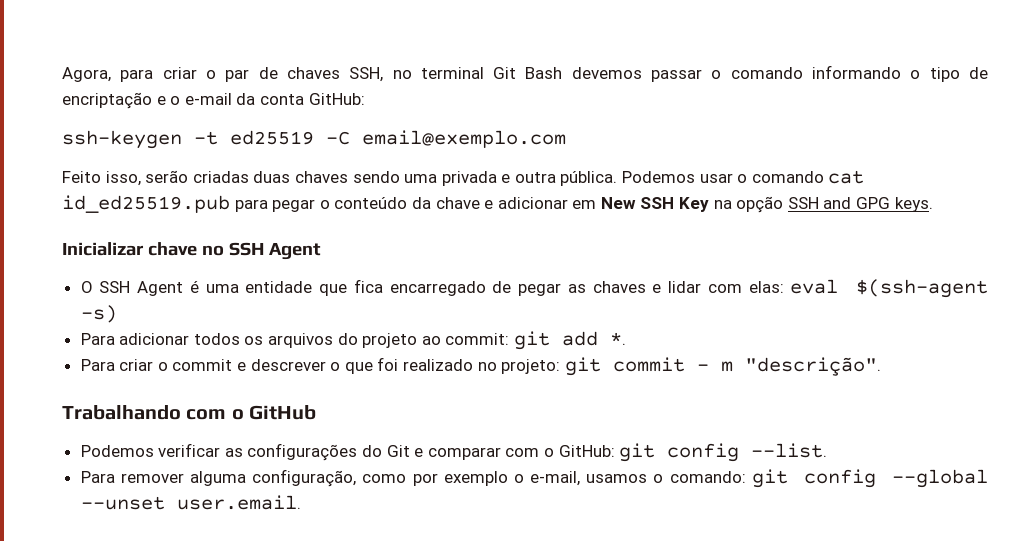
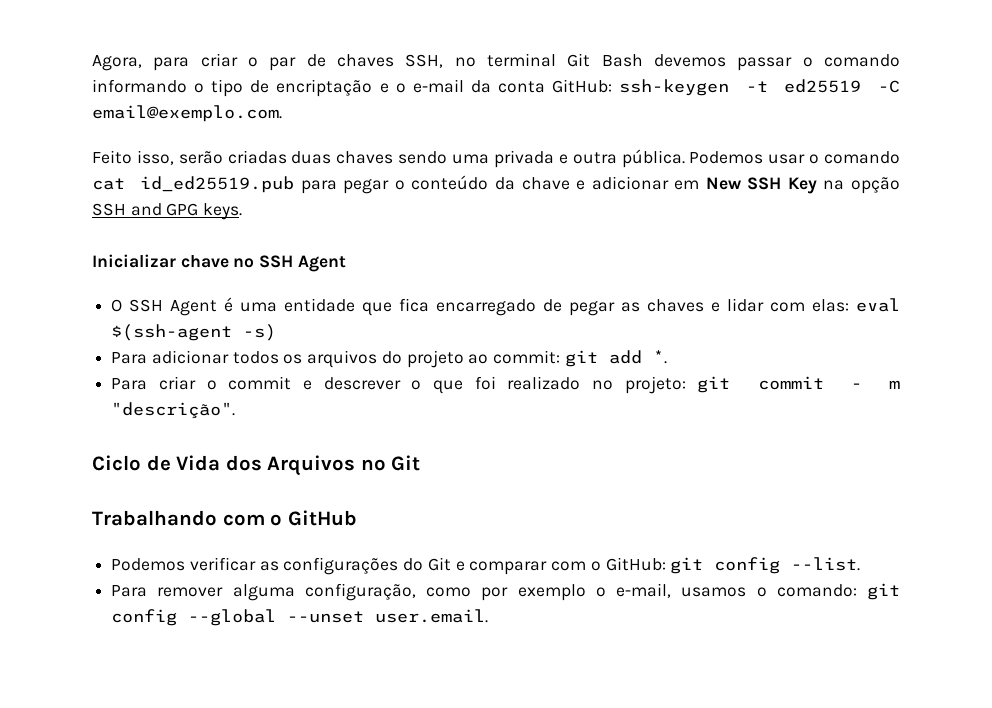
- Agora, para criar o par de chaves SSH, no terminal Git Bash devemos passar o comando informando o tipo de encriptação e o e-mail da conta GitHub:
- ssh-keygen -t ed25519 -C email@exemplo.com
+ Agora, para criar o par de chaves SSH, no terminal Git Bash devemos passar o comando informando o tipo de encriptação e o e-mail da conta GitHub: ssh-keygen -t ed25519 -C email@exemplo.com.
+ Ciclo de Vida dos Arquivos no Git

